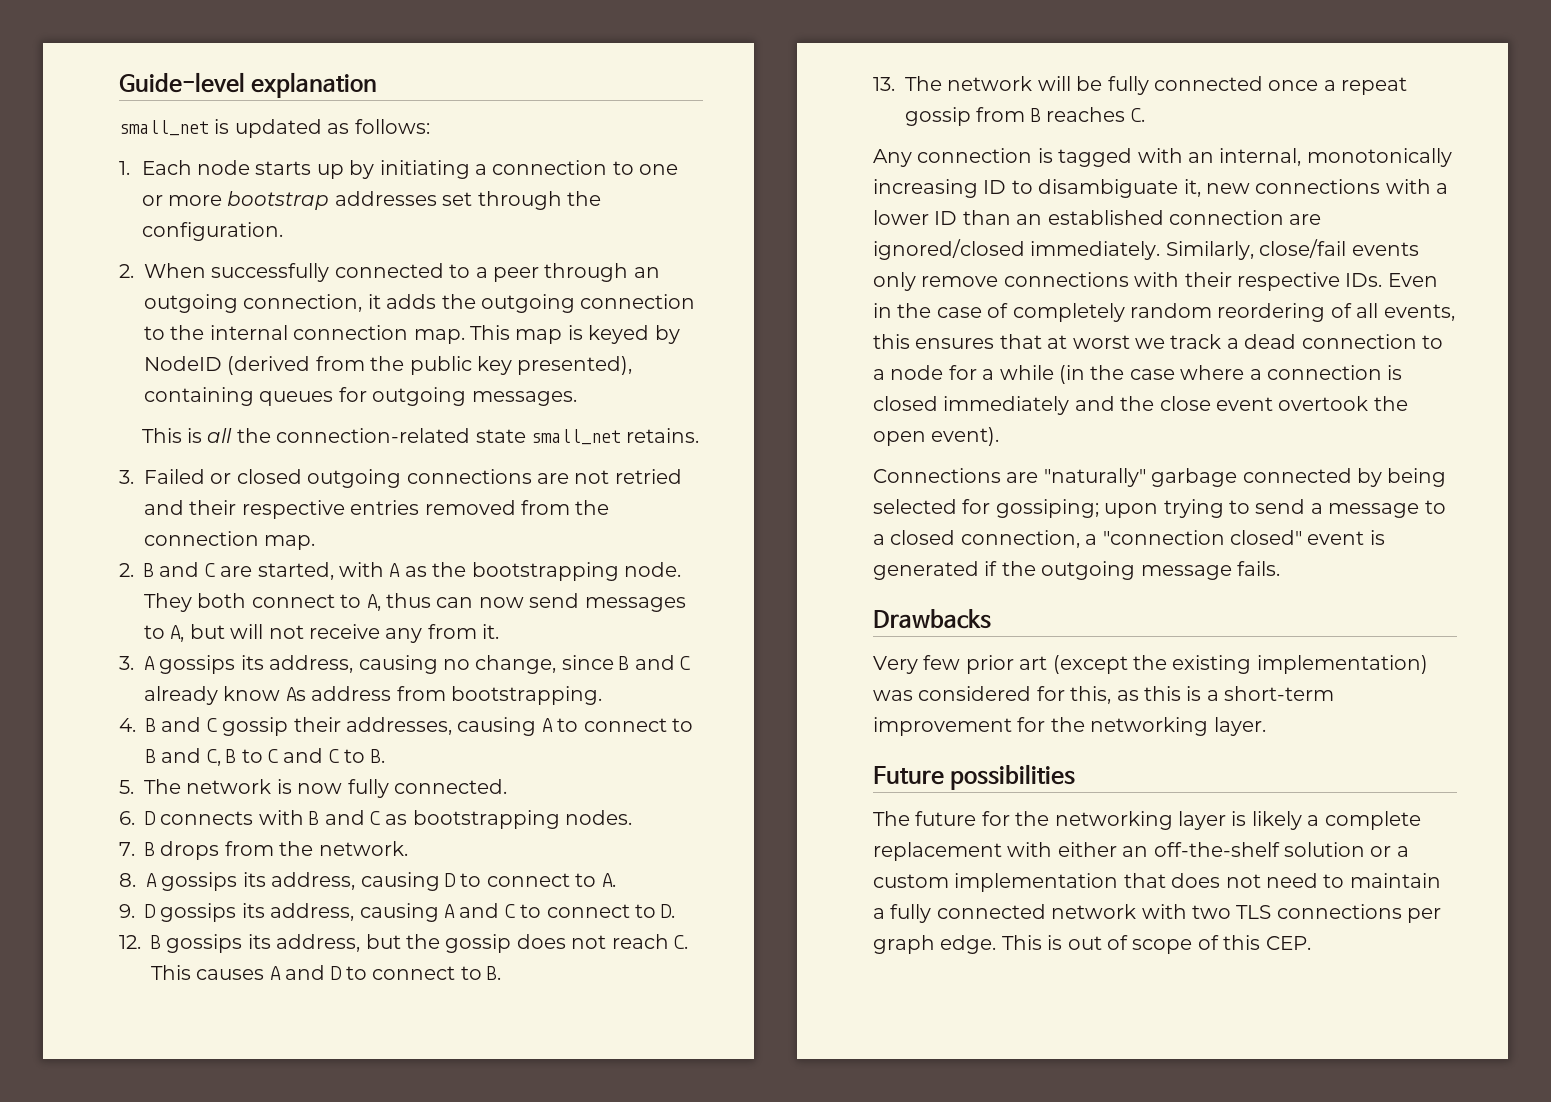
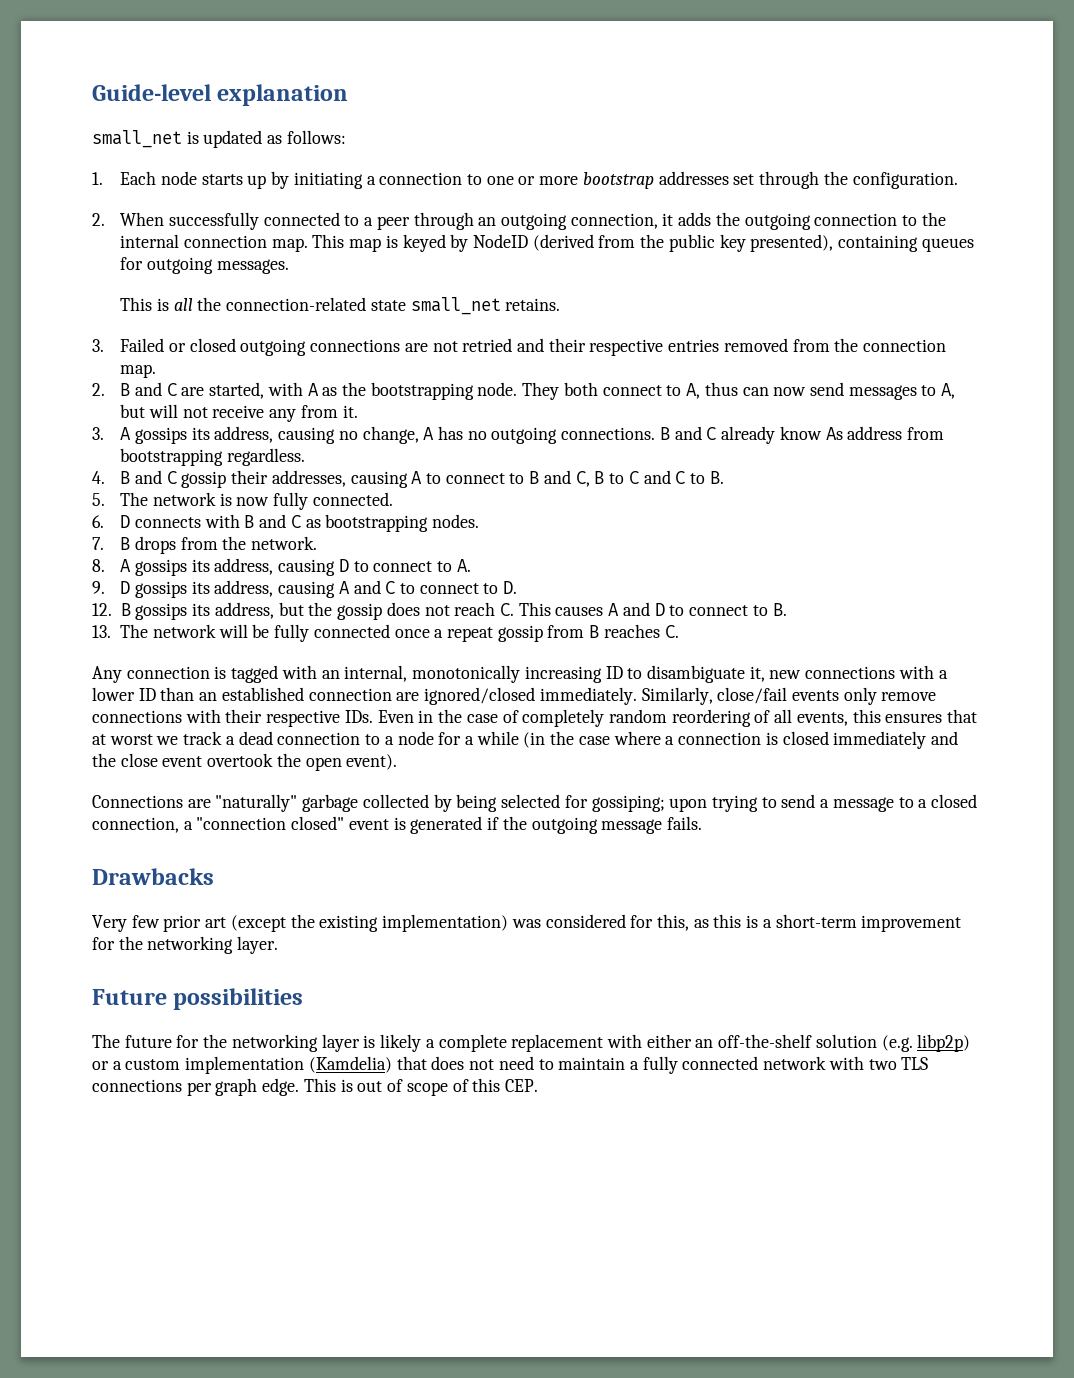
- 3. A gossips its address, causing no change, since B and C already know As address from bootstrapping.
+ 3. A gossips its address, causing no change, A has no outgoing connections. B and C already know As address from bootstrapping regardless.
- Connections are "naturally" garbage connected by being selected for gossiping; upon trying to send a message to a closed connection, a "connection closed" event is generated if the outgoing message fails.
+ Connections are "naturally" garbage collected by being selected for gossiping; upon trying to send a message to a closed connection, a "connection closed" event is generated if the outgoing message fails.
- The future for the networking layer is likely a complete replacement with either an off-the-shelf solution or a custom implementation that does not need to maintain a fully connected network with two TLS connections per graph edge.
+ The future for the networking layer is likely a complete replacement with either an off-the-shelf solution (e.g. libp2p) or a custom implementation (Kamdelia) that does not need to maintain a fully connected network with two TLS connections per graph edge.

